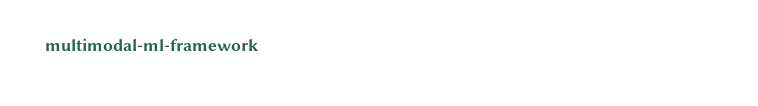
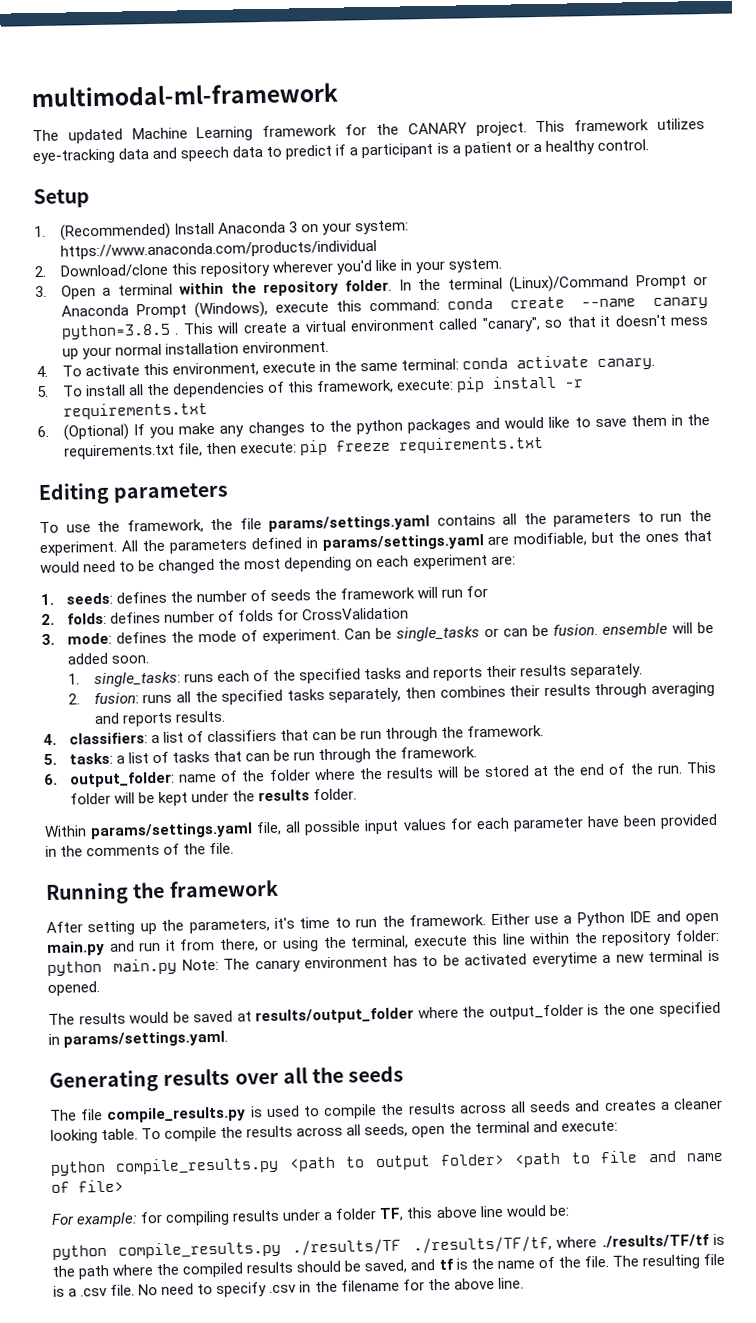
+ The updated Machine Learning framework for the CANARY project. This framework utilizes eye-tracking data and speech data to predict if a participant is a patient or a healthy control.
+ Setup
+ 1. (Recommended) Install Anaconda 3 on your system: https://www.anaconda.com/products/individual
+ 2. Download/clone this repository wherever you'd like in your system.
+ 3. Open a terminal within the repository folder. In the terminal (Linux)/Command Prompt or Anaconda Prompt (Windows), execute this command: conda create --name canary python=3.8.5 . This will create a virtual environment called "canary", so that it doesn't mess up your normal installation environment.
+ 4. To activate this environment, execute in the same terminal: conda activate canary.
+ 5. To install all the dependencies of this framework, execute: pip install -r requirements.txt
+ 6. (Optional) If you make any changes to the python packages and would like to save them in the requirements.txt file, then execute: pip freeze requirements.txt
+ Editing parameters
+ To use the framework, the file params/settings.yaml contains all the parameters to run the experiment. All the parameters defined in params/settings.yaml are modifiable, but the ones that would need to be changed the most depending on each experiment are:
+ 1. seeds: defines the number of seeds the framework will run for
+ 2. folds: defines number of folds for CrossValidation
+ 3. mode: defines the mode of experiment. Can be single_tasks or can be fusion. ensemble will be added soon.
+ 1. single_tasks: runs each of the specified tasks and reports their results separately.
+ 2. fusion: runs all the specified tasks separately, then combines their results through averaging and reports results.
+ 4. classifiers: a list of classifiers that can be run through the framework.
+ 5. tasks: a list of tasks that can be run through the framework.
+ 6. output_folder: name of the folder where the results will be stored at the end of the run. This folder will be kept under the results folder.
+ Within params/settings.yaml file, all possible input values for each parameter have been provided in the comments of the file.
+ Running the framework
+ After setting up the parameters, it's time to run the framework. Either use a Python IDE and open main.py and run it from there, or using the terminal, execute this line within the repository folder: python main.py Note: The canary environment has to be activated everytime a new terminal is opened.
+ The results would be saved at results/output_folder where the output_folder is the one specified in params/settings.yaml.
+ Generating results over all the seeds
+ The file compile_results.py is used to compile the results across all seeds and creates a cleaner looking table. To compile the results across all seeds, open the terminal and execute:
+ python compile_results.py <path to output folder> <path to file and name of file>
+ For example: for compiling results under a folder TF, this above line would be:
+ python compile_results.py ./results/TF ./results/TF/tf, where ./results/TF/tf is the path where the compiled results should be saved, and tf is the name of the file. The resulting file is a .csv file. No need to specify .csv in the filename for the above line.

